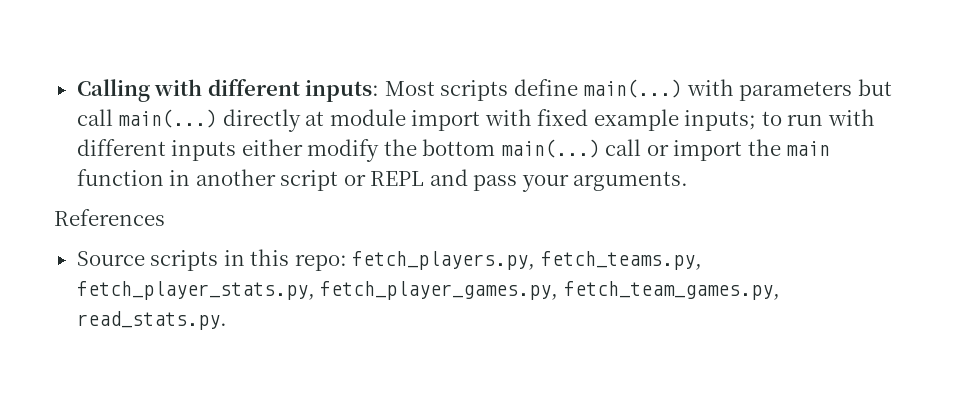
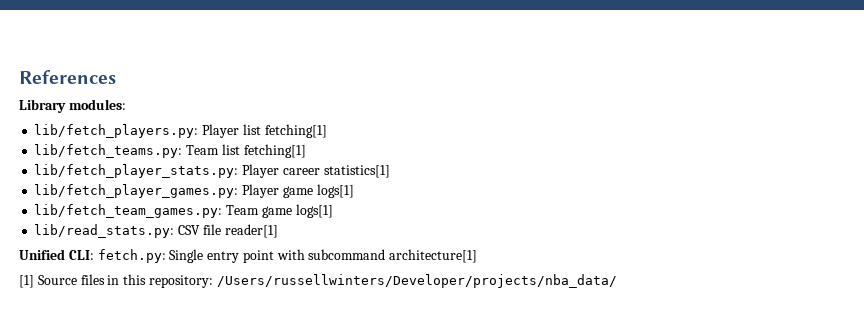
- Calling with different inputs: Most scripts define main(...) with parameters but call main(...) directly at module import with fixed example inputs; to run with different inputs either modify the bottom main(...) call or import the main function in another script or REPL and pass your arguments.
  References
- Source scripts in this repo: fetch_players.py, fetch_teams.py, fetch_player_stats.py, fetch_player_games.py, fetch_team_games.py, read_stats.py.
+ Library modules:
+ lib/fetch_players.py: Player list fetching[1]
+ lib/fetch_teams.py: Team list fetching[1]
+ lib/fetch_player_stats.py: Player career statistics[1]
+ lib/fetch_player_games.py: Player game logs[1]
+ lib/fetch_team_games.py: Team game logs[1]
+ lib/read_stats.py: CSV file reader[1]
+ Unified CLI: fetch.py: Single entry point with subcommand architecture[1]
+ [1] Source files in this repository: /Users/russellwinters/Developer/projects/nba_data/

